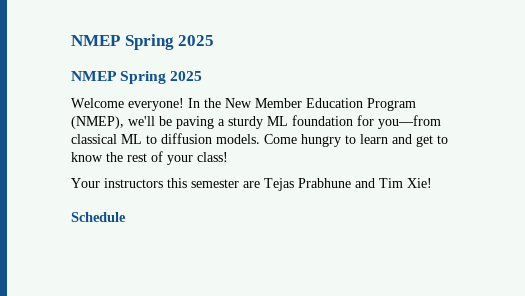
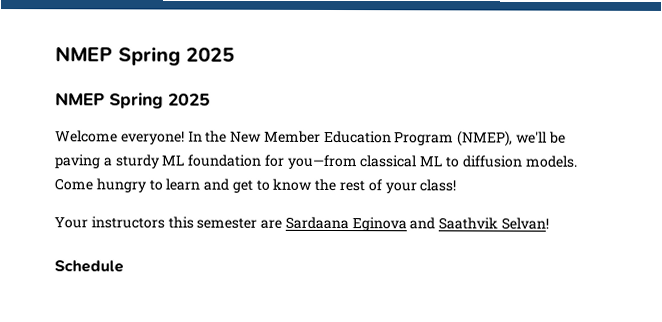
- Your instructors this semester are Tejas Prabhune and Tim Xie!
+ Your instructors this semester are Sardaana Eginova and Saathvik Selvan!

